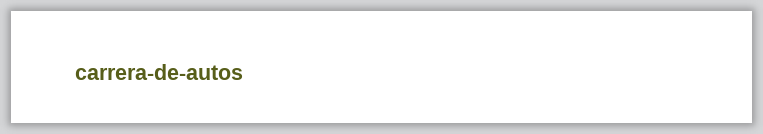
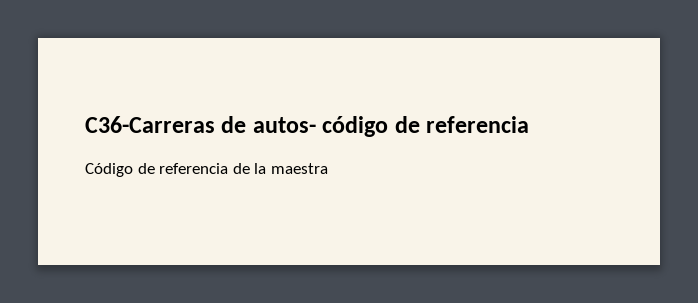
- carrera-de-autos
+ C36-Carreras de autos- código de referencia
+ Código de referencia de la maestra

